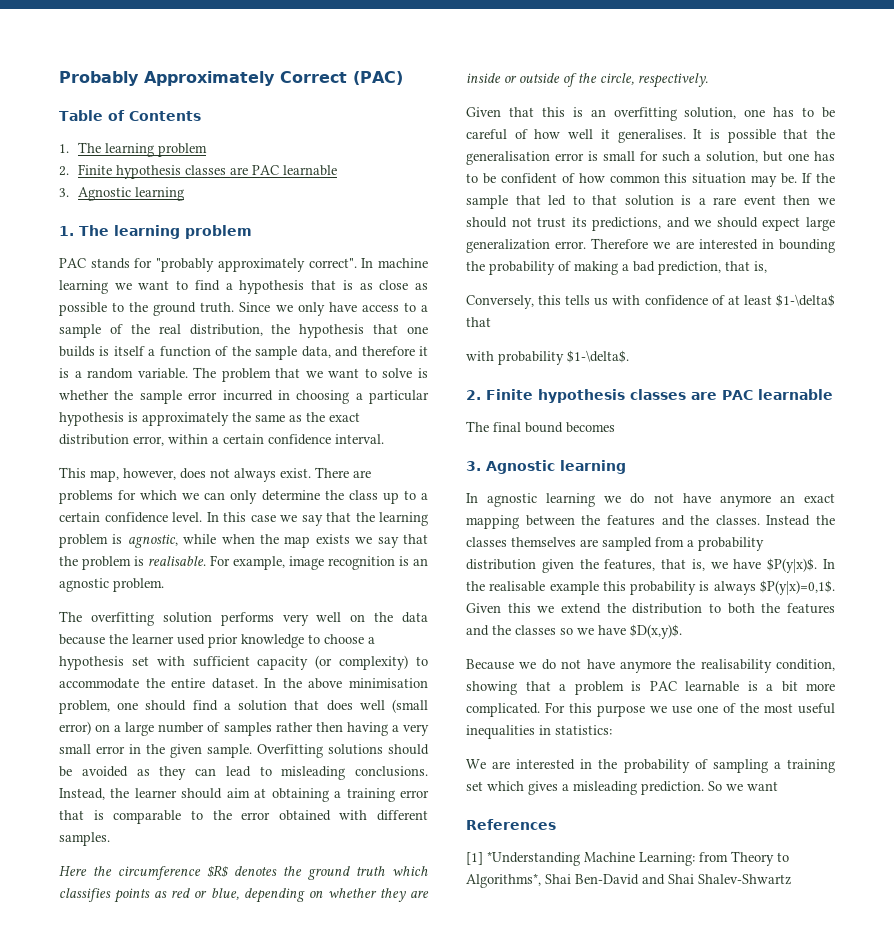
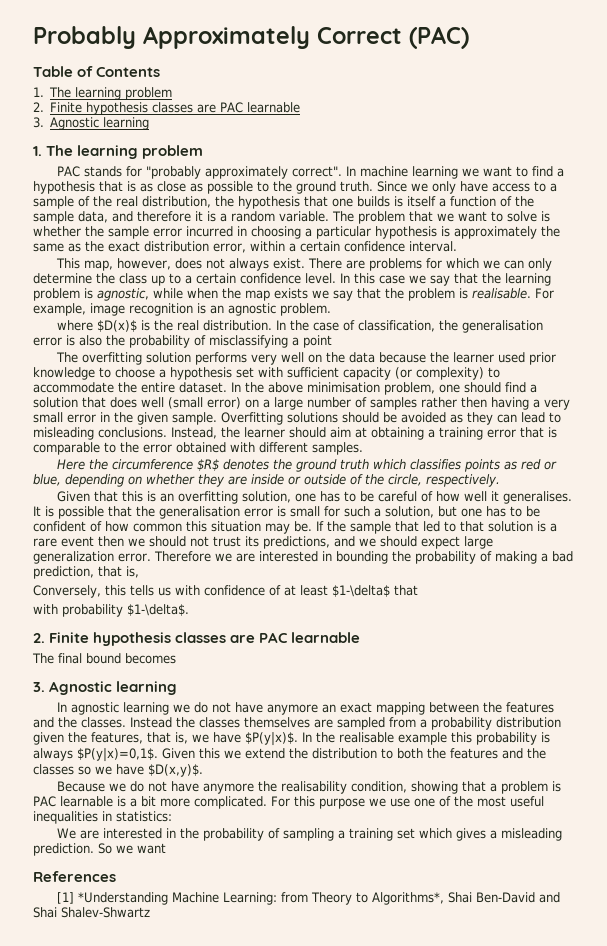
+ where $D(x)$ is the real distribution. In the case of classification, the generalisation error is also the probability of misclassifying a point

